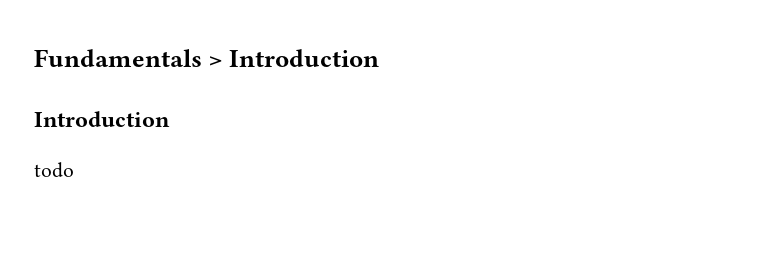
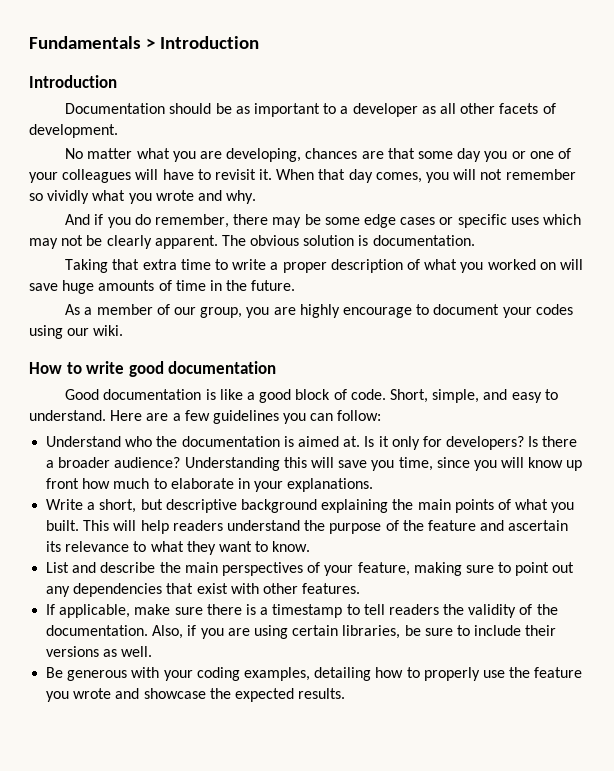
- todo
+ Documentation should be as important to a developer as all other facets of development.
+ No matter what you are developing, chances are that some day you or one of your colleagues will have to revisit it. When that day comes, you will not remember so vividly what you wrote and why.
+ And if you do remember, there may be some edge cases or specific uses which may not be clearly apparent. The obvious solution is documentation.
+ Taking that extra time to write a proper description of what you worked on will save huge amounts of time in the future.
+ As a member of our group, you are highly encourage to document your codes using our wiki.
+ How to write good documentation
+ Good documentation is like a good block of code. Short, simple, and easy to understand. Here are a few guidelines you can follow:
+ Understand who the documentation is aimed at. Is it only for developers? Is there a broader audience? Understanding this will save you time, since you will know up front how much to elaborate in your explanations.
+ Write a short, but descriptive background explaining the main points of what you built. This will help readers understand the purpose of the feature and ascertain its relevance to what they want to know.
+ List and describe the main perspectives of your feature, making sure to point out any dependencies that exist with other features.
+ If applicable, make sure there is a timestamp to tell readers the validity of the documentation. Also, if you are using certain libraries, be sure to include their versions as well.
+ Be generous with your coding examples, detailing how to properly use the feature you wrote and showcase the expected results.

